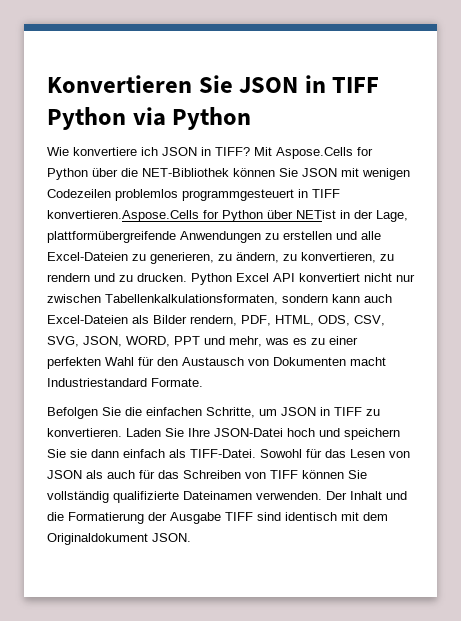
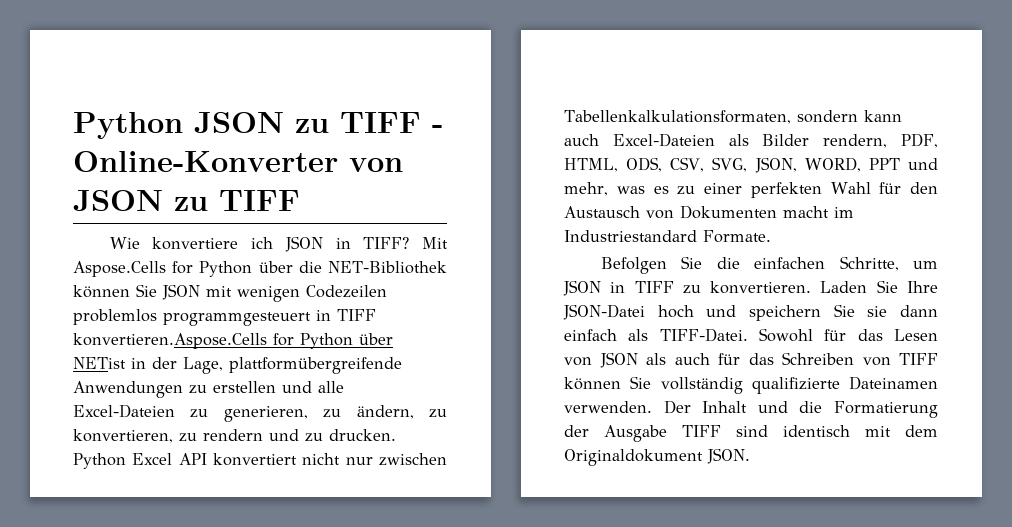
- Konvertieren Sie JSON in TIFF Python via Python
+ Python JSON zu TIFF - Online-Konverter von JSON zu TIFF
- Python Excel API konvertiert nicht nur zwischen Tabellenkalkulationsformaten, sondern kann auch Excel-Dateien als Bilder rendern, PDF, HTML, ODS, CSV, SVG, JSON, WORD, PPT und mehr, was es zu einer perfekten Wahl für den Austausch von Dokumenten macht Industriestandard Formate.
+ Python Excel API konvertiert nicht nur zwischen Tabellenkalkulationsformaten, sondern kann auch Excel-Dateien als Bilder rendern, PDF, HTML, ODS, CSV, SVG, JSON, WORD, PPT und mehr, was es zu einer perfekten Wahl für den Austausch von Dokumenten macht im Industriestandard Formate.

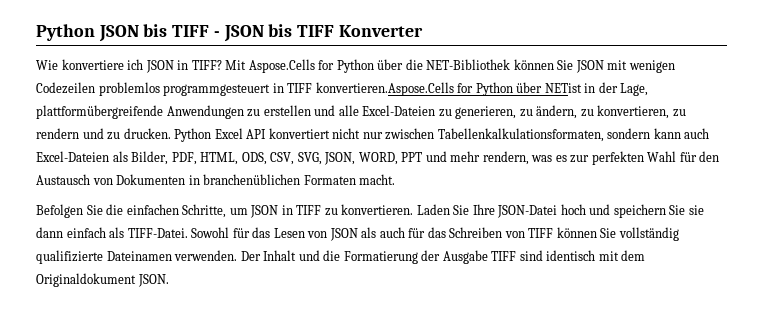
- Python JSON zu TIFF - Online-Konverter von JSON zu TIFF
+ Python JSON bis TIFF - JSON bis TIFF Konverter
- Python Excel API konvertiert nicht nur zwischen Tabellenkalkulationsformaten, sondern kann auch Excel-Dateien als Bilder rendern, PDF, HTML, ODS, CSV, SVG, JSON, WORD, PPT und mehr, was es zu einer perfekten Wahl für den Austausch von Dokumenten macht im Industriestandard Formate.
+ Python Excel API konvertiert nicht nur zwischen Tabellenkalkulationsformaten, sondern kann auch Excel-Dateien als Bilder, PDF, HTML, ODS, CSV, SVG, JSON, WORD, PPT und mehr rendern, was es zur perfekten Wahl für den Austausch von Dokumenten in branchenüblichen Formaten macht.

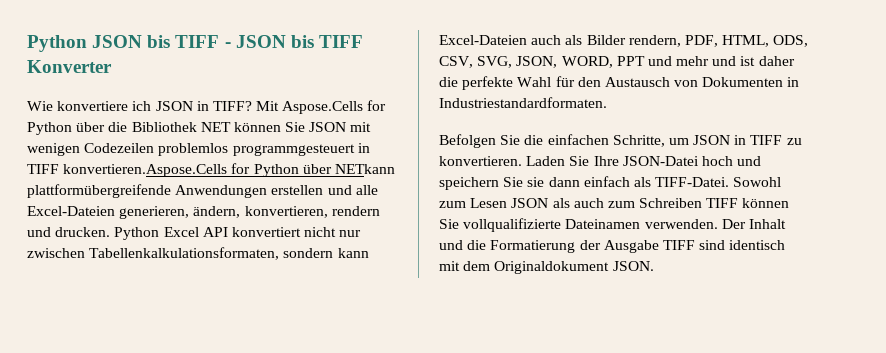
- Mit Aspose.Cells for Python über die NET-Bibliothek können Sie JSON mit wenigen Codezeilen problemlos programmgesteuert in TIFF konvertieren.Aspose.Cells for Python über NETist in der Lage, plattformübergreifende Anwendungen zu erstellen und alle Excel-Dateien zu generieren, zu ändern, zu konvertieren, zu rendern und zu drucken.
+ Mit Aspose.Cells for Python über die Bibliothek NET können Sie JSON mit wenigen Codezeilen problemlos programmgesteuert in TIFF konvertieren.Aspose.Cells for Python über NETkann plattformübergreifende Anwendungen erstellen und alle Excel-Dateien generieren, ändern, konvertieren, rendern und drucken.
- Python Excel API konvertiert nicht nur zwischen Tabellenkalkulationsformaten, sondern kann auch Excel-Dateien als Bilder, PDF, HTML, ODS, CSV, SVG, JSON, WORD, PPT und mehr rendern, was es zur perfekten Wahl für den Austausch von Dokumenten in branchenüblichen Formaten macht.
+ Python Excel API konvertiert nicht nur zwischen Tabellenkalkulationsformaten, sondern kann Excel-Dateien auch als Bilder rendern, PDF, HTML, ODS, CSV, SVG, JSON, WORD, PPT und mehr und ist daher die perfekte Wahl für den Austausch von Dokumenten in Industriestandardformaten.
- Sowohl für das Lesen von JSON als auch für das Schreiben von TIFF können Sie vollständig qualifizierte Dateinamen verwenden.
+ Sowohl zum Lesen JSON als auch zum Schreiben TIFF können Sie vollqualifizierte Dateinamen verwenden.

